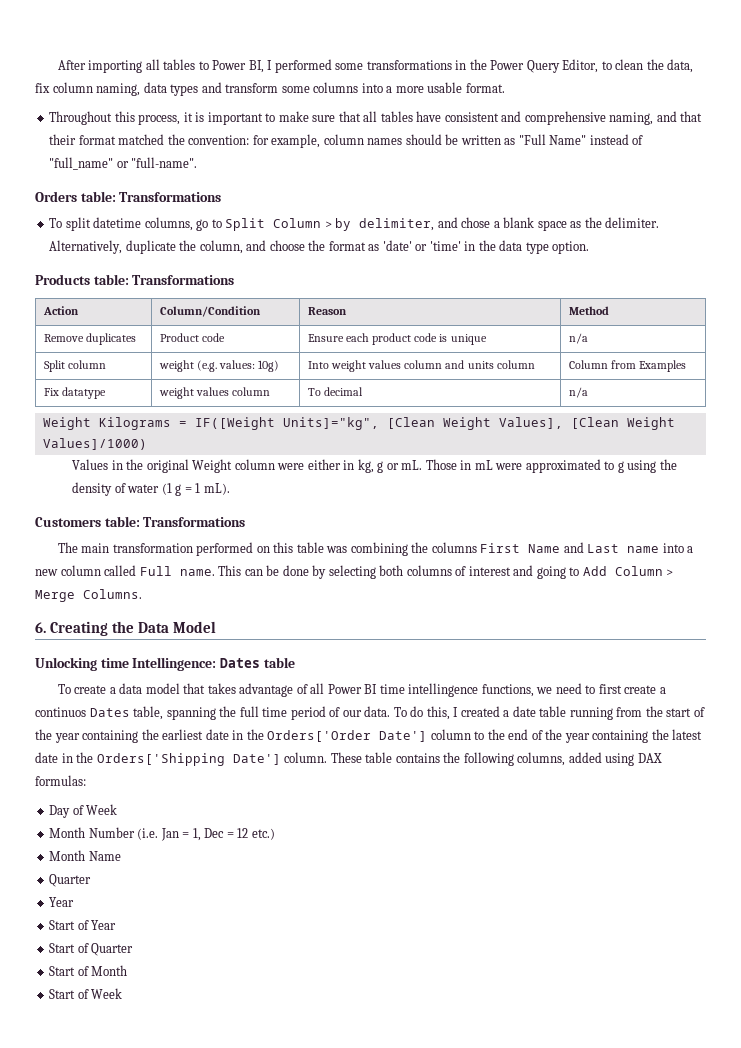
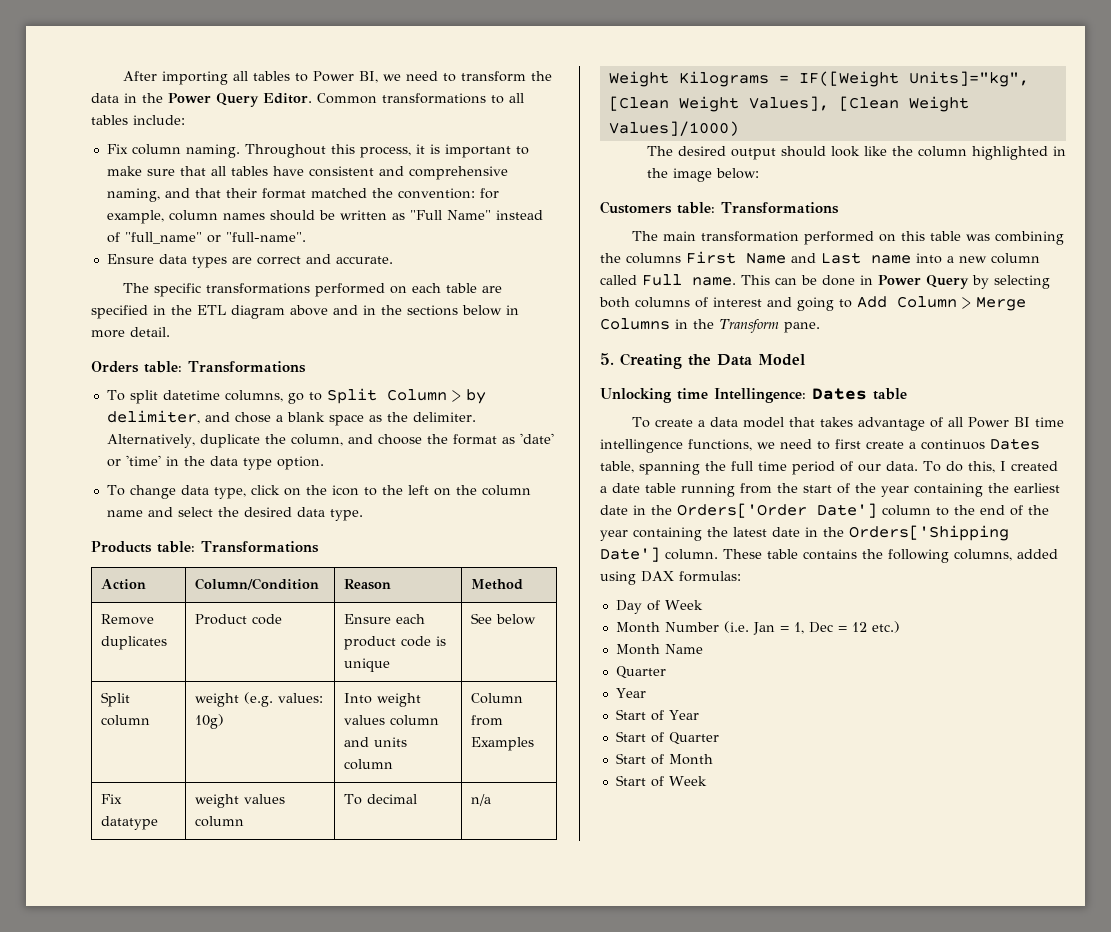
- After importing all tables to Power BI, I performed some transformations in the Power Query Editor, to clean the data, fix column naming, data types and transform some columns into a more usable format.
- Throughout this process, it is important to make sure that all tables have consistent and comprehensive naming, and that their format matched the convention: for example, column names should be written as "Full Name" instead of "full_name" or "full-name".
+ After importing all tables to Power BI, we need to transform the data in the Power Query Editor. Common transformations to all tables include:
+ Fix column naming. Throughout this process, it is important to make sure that all tables have consistent and comprehensive naming, and that their format matched the convention: for example, column names should be written as "Full Name" instead of "full_name" or "full-name".
+ Ensure data types are correct and accurate.
+ The specific transformations performed on each table are specified in the ETL diagram above and in the sections below in more detail.
+ To change data type, click on the icon to the left on the column name and select the desired data type.
- Remove duplicates | Product code | Ensure each product code is unique | n/a
+ Remove duplicates | Product code | Ensure each product code is unique | See below
- Values in the original Weight column were either in kg, g or mL. Those in mL were approximated to g using the density of water (1 g = 1 mL).
+ The desired output should look like the column highlighted in the image below:
- This can be done by selecting both columns of interest and going to Add Column > Merge Columns.
- 6. Creating the Data Model
+ This can be done in Power Query by selecting both columns of interest and going to Add Column > Merge Columns in the Transform pane.
+ 5. Creating the Data Model

